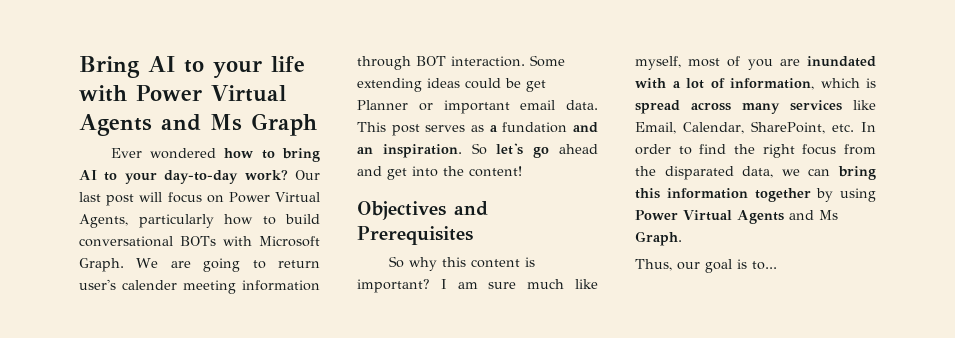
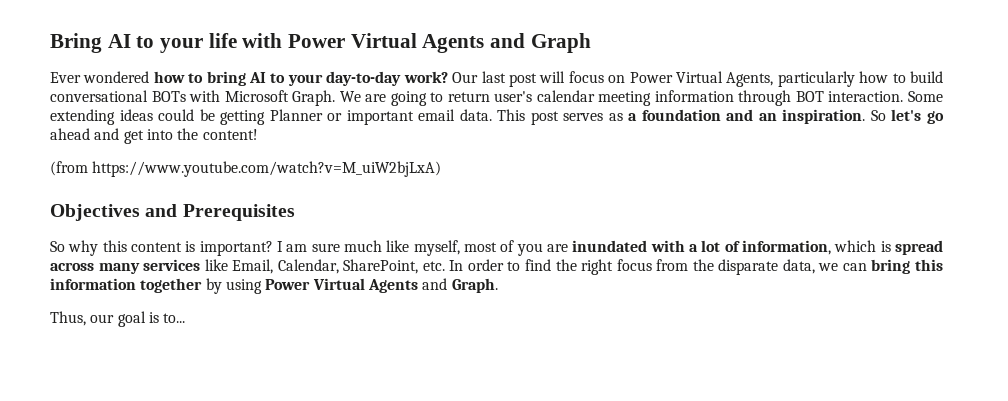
- Bring AI to your life with Power Virtual Agents and Ms Graph
+ Bring AI to your life with Power Virtual Agents and Graph
- We are going to return user's calender meeting information through BOT interaction.
+ We are going to return user's calendar meeting information through BOT interaction.
- Some extending ideas could be get Planner or important email data.
+ Some extending ideas could be getting Planner or important email data.
- This post serves as a fundation and an inspiration.
+ This post serves as a foundation and an inspiration.
+ (from https://www.youtube.com/watch?v=M_uiW2bjLxA)
- I am sure much like myself, most of you are inundated with a lot of information, which is spread across many services like Email, Calendar, SharePoint, etc. In order to find the right focus from the disparated data, we can bring this information together by using Power Virtual Agents and Ms Graph.
+ I am sure much like myself, most of you are inundated with a lot of information, which is spread across many services like Email, Calendar, SharePoint, etc. In order to find the right focus from the disparate data, we can bring this information together by using Power Virtual Agents and Graph.

